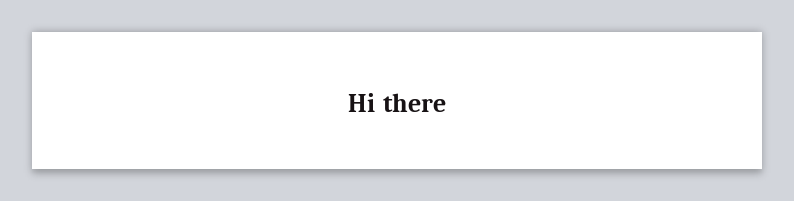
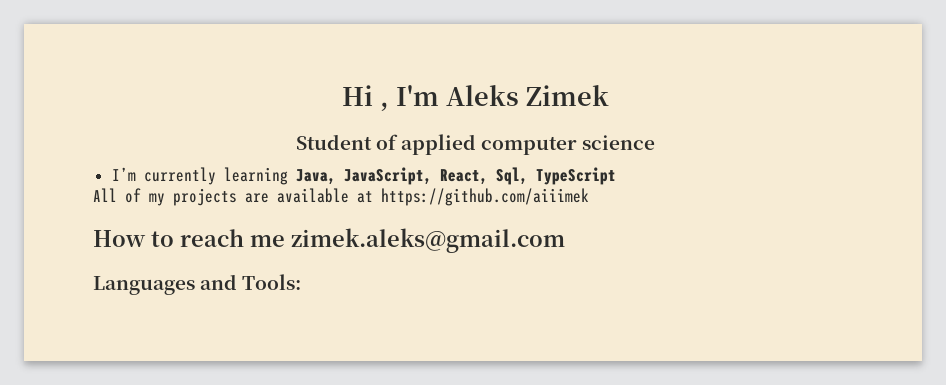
- Hi there
+ Hi , I'm Aleks Zimek
+ Student of applied computer science
+ I’m currently learning Java, JavaScript, React, Sql, TypeScript
+ All of my projects are available at https://github.com/aiiimek
+ How to reach me zimek.aleks@gmail.com
+ Languages and Tools:

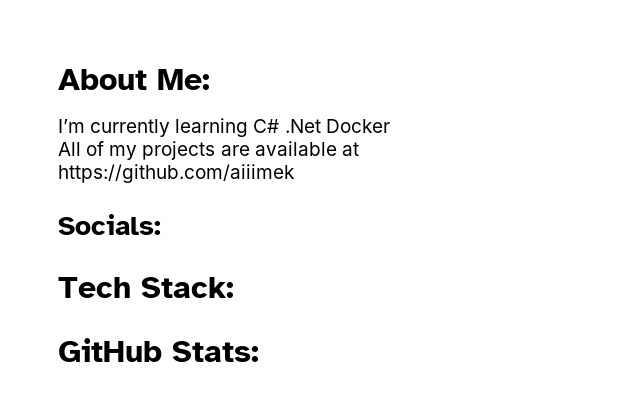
- Hi , I'm Aleks Zimek
- Student of applied computer science
- I’m currently learning Java, JavaScript, React, Sql, TypeScript
+ About Me:
+ I’m currently learning C# .Net Docker
- How to reach me zimek.aleks@gmail.com
- Languages and Tools:
+ Socials:
+ Tech Stack:
+ GitHub Stats:

